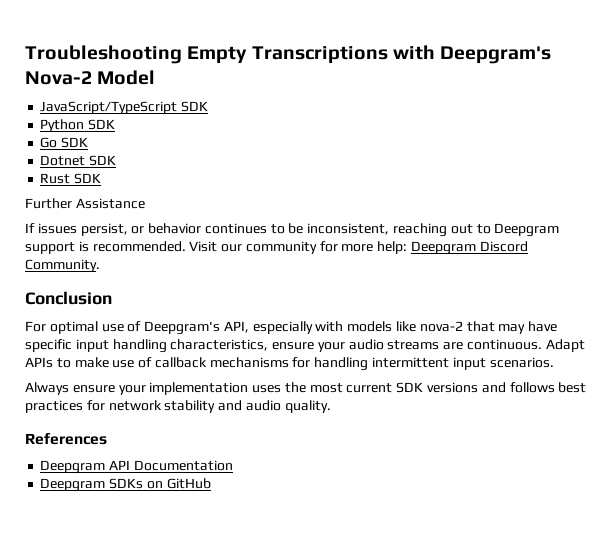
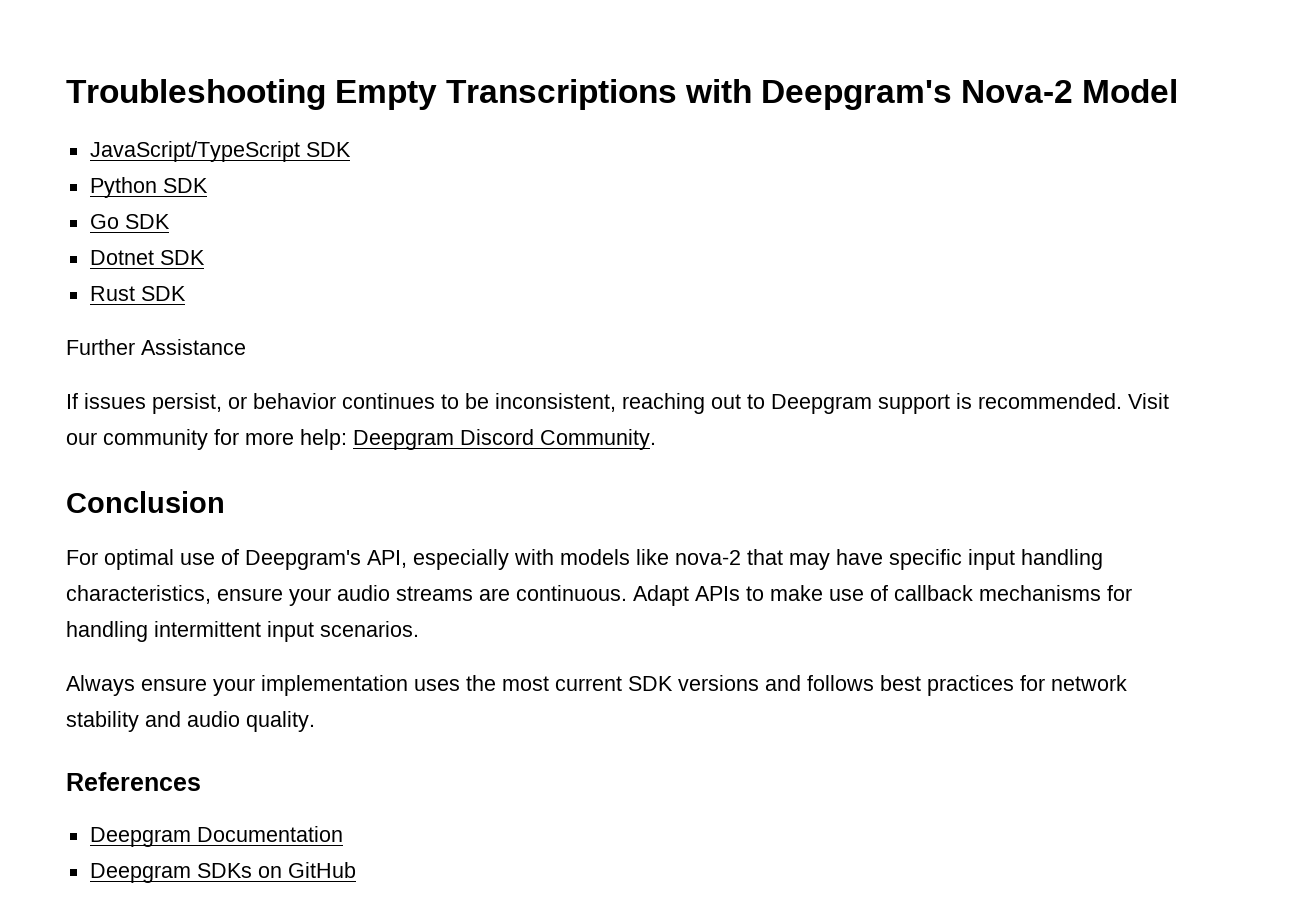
- Deepgram API Documentation
+ Deepgram Documentation

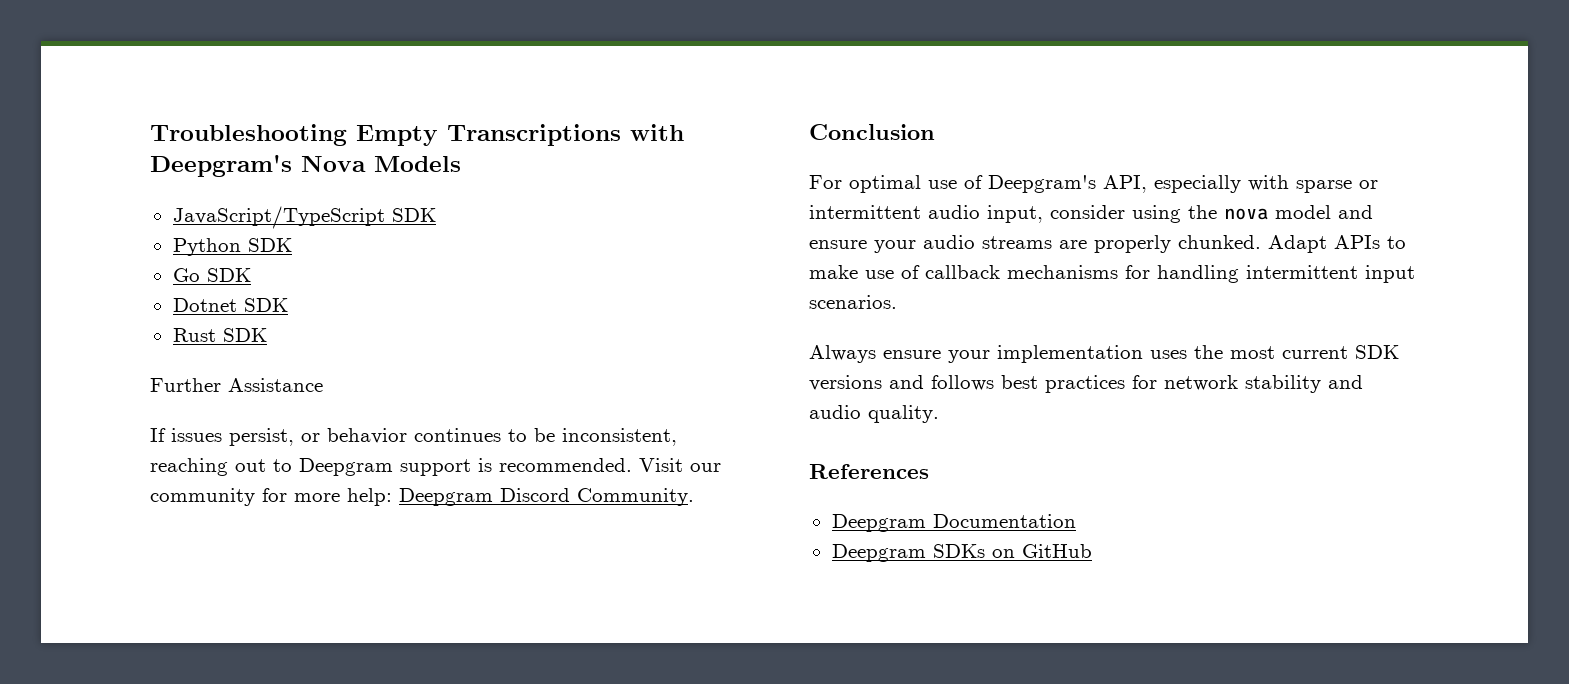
- Troubleshooting Empty Transcriptions with Deepgram's Nova-2 Model
+ Troubleshooting Empty Transcriptions with Deepgram's Nova Models
- For optimal use of Deepgram's API, especially with models like nova-2 that may have specific input handling characteristics, ensure your audio streams are continuous.
+ For optimal use of Deepgram's API, especially with sparse or intermittent audio input, consider using the nova model and ensure your audio streams are properly chunked.

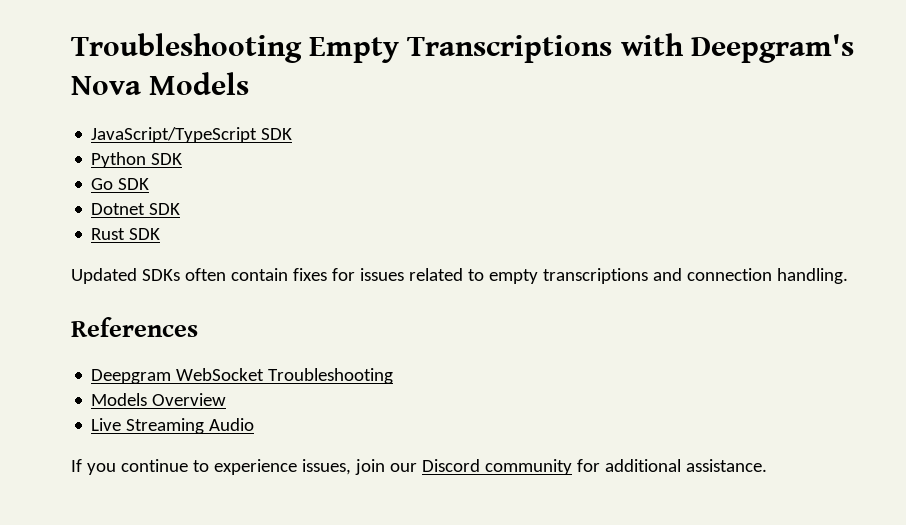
- Further Assistance
- If issues persist, or behavior continues to be inconsistent, reaching out to Deepgram support is recommended. Visit our community for more help: Deepgram Discord Community.
- Conclusion
- For optimal use of Deepgram's API, especially with sparse or intermittent audio input, consider using the nova model and ensure your audio streams are properly chunked. Adapt APIs to make use of callback mechanisms for handling intermittent input scenarios.
- Always ensure your implementation uses the most current SDK versions and follows best practices for network stability and audio quality.
+ Updated SDKs often contain fixes for issues related to empty transcriptions and connection handling.
  References
- Deepgram Documentation
- Deepgram SDKs on GitHub
+ Deepgram WebSocket Troubleshooting
+ Models Overview
+ Live Streaming Audio
+ If you continue to experience issues, join our Discord community for additional assistance.

